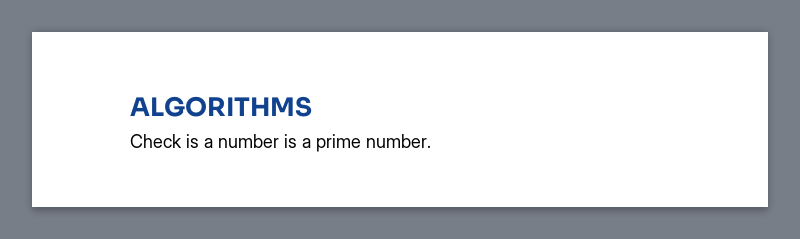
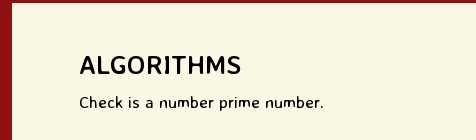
- Check is a number is a prime number.
+ Check is a number prime number.

